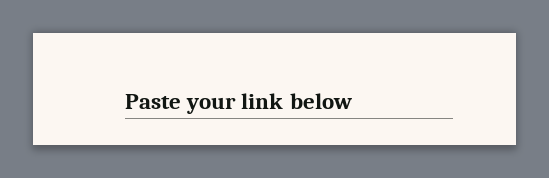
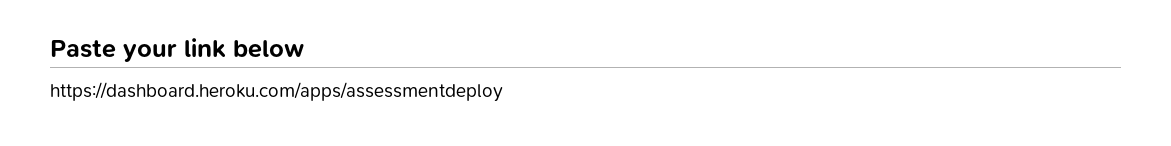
+ https://dashboard.heroku.com/apps/assessmentdeploy

